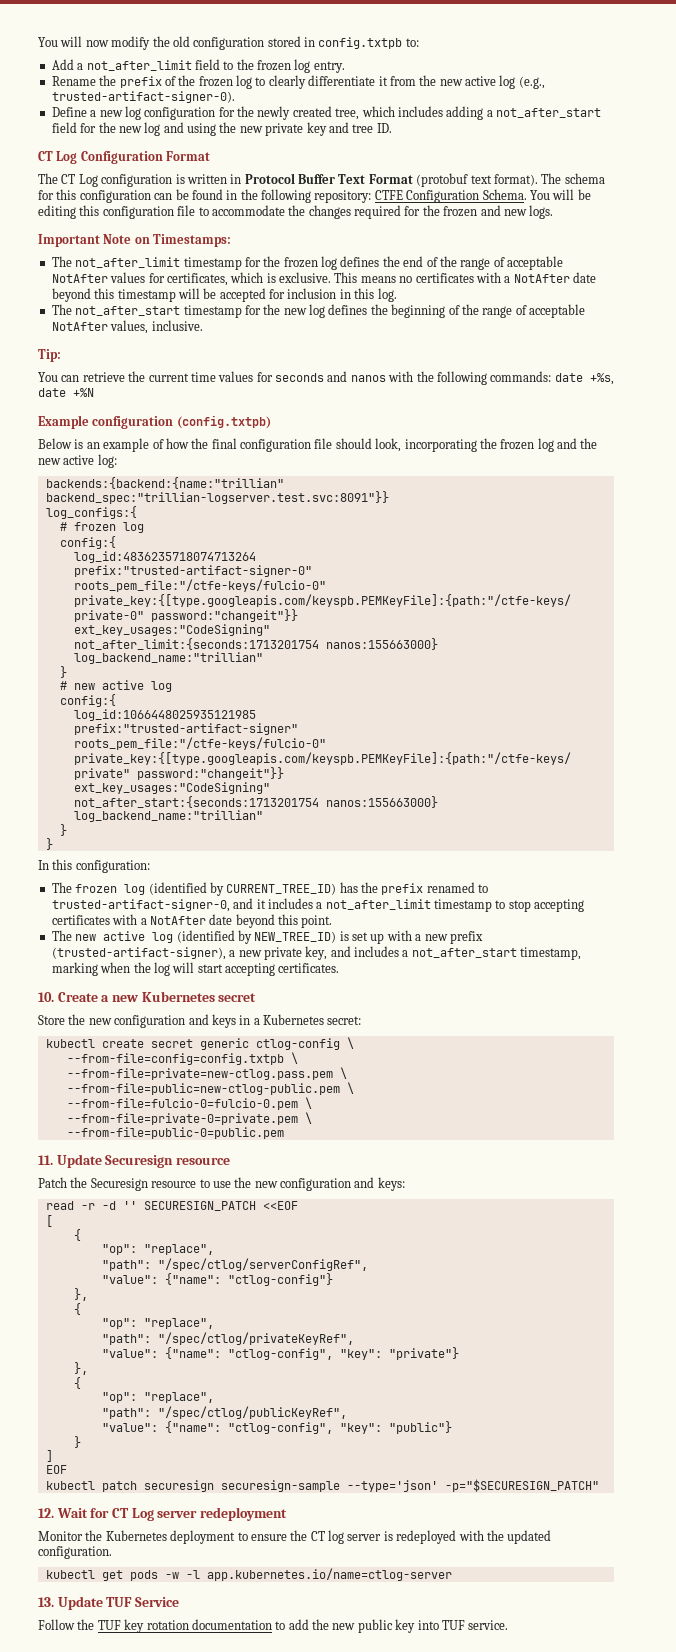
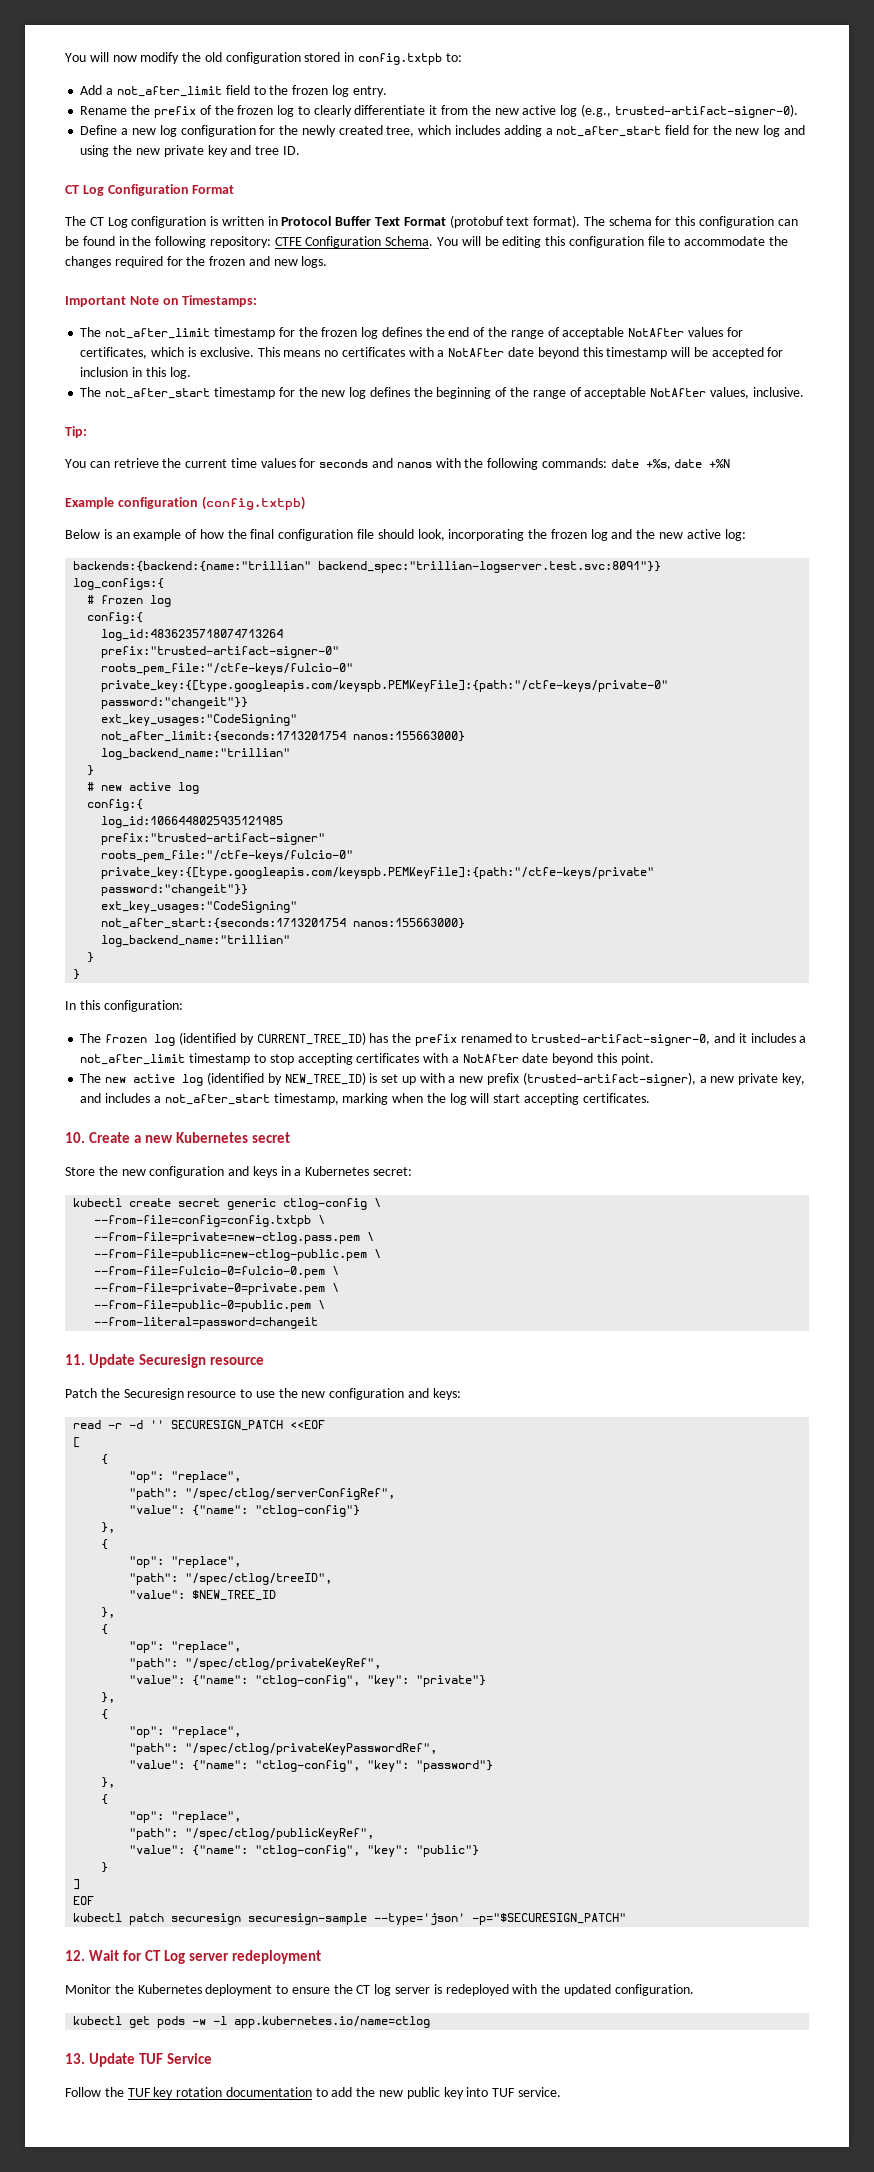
- --from-file=public-0=public.pem
+ --from-file=public-0=public.pem \
+ --from-literal=password=changeit
+ "path": "/spec/ctlog/treeID",
+ "value": $NEW_TREE_ID
+ },
+ {
+ "op": "replace",
+ "path": "/spec/ctlog/privateKeyPasswordRef",
+ "value": {"name": "ctlog-config", "key": "password"}
+ },
+ {
+ "op": "replace",
- kubectl get pods -w -l app.kubernetes.io/name=ctlog-server
+ kubectl get pods -w -l app.kubernetes.io/name=ctlog

